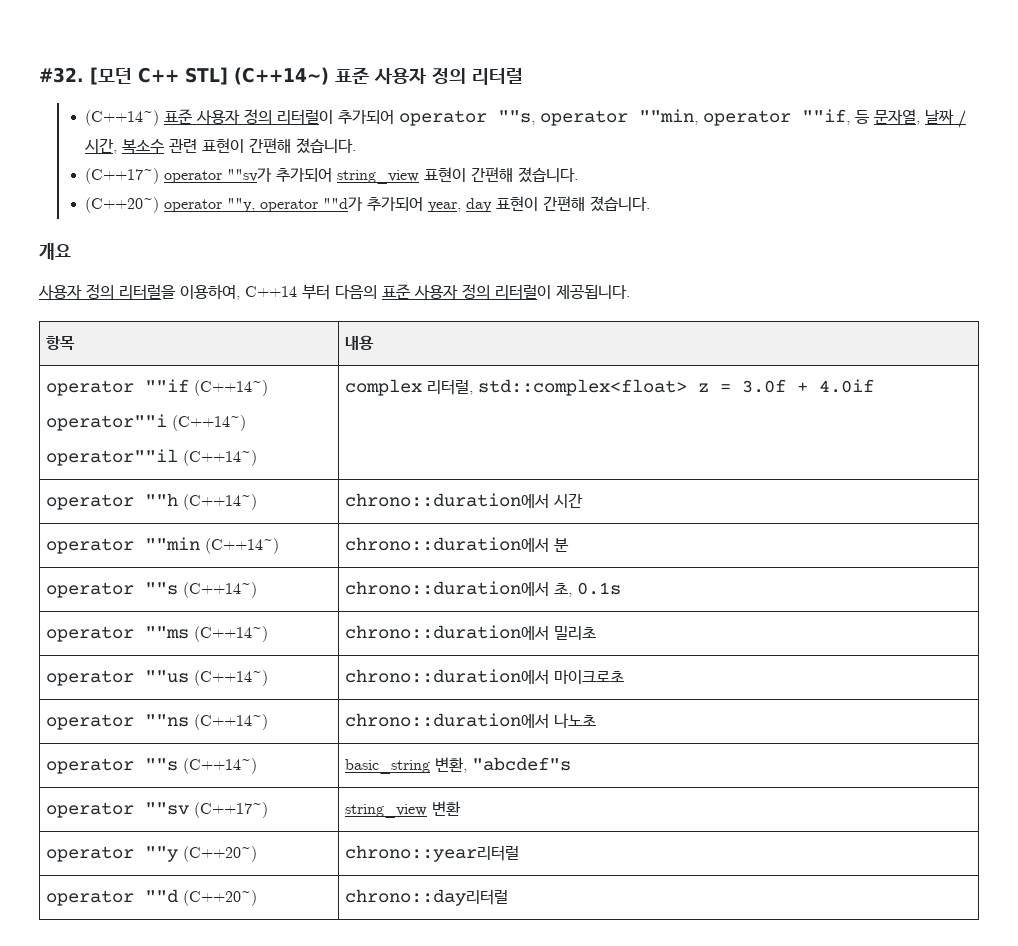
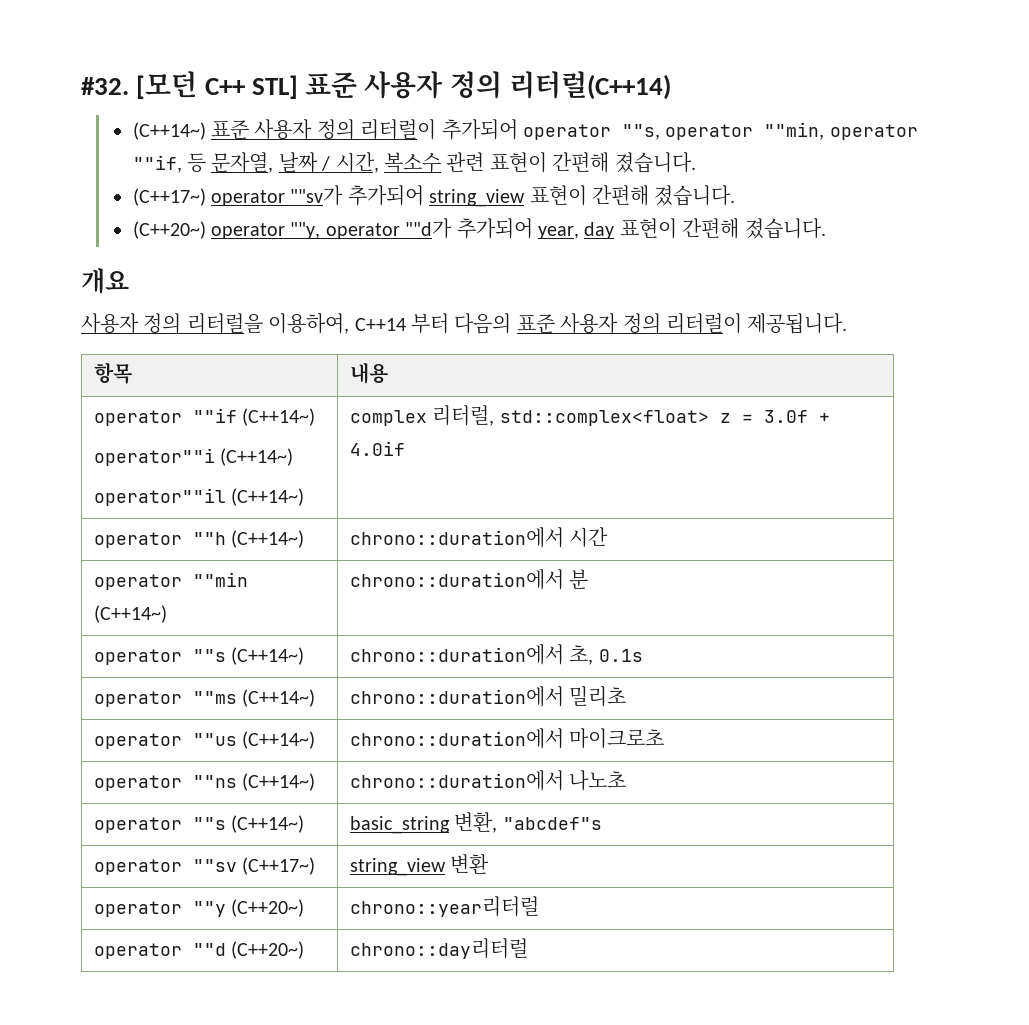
- [모던 C++ STL] (C++14~) 표준 사용자 정의 리터럴
+ [모던 C++ STL] 표준 사용자 정의 리터럴(C++14)

